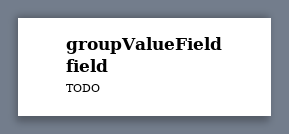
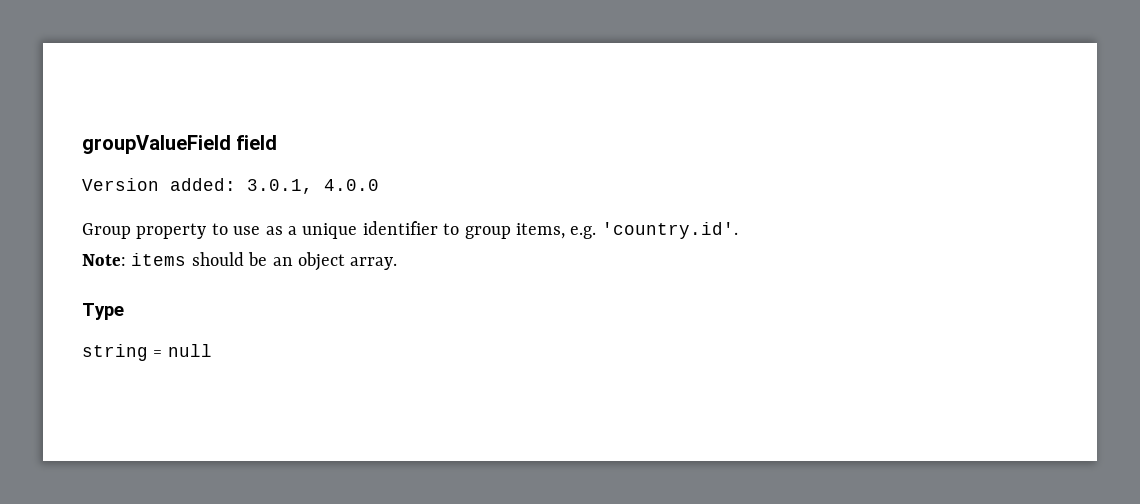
- TODO
+ Version added: 3.0.1, 4.0.0
+ Group property to use as a unique identifier to group items, e.g. 'country.id'.
+ Note: items should be an object array.
+ Type
+ string = null

